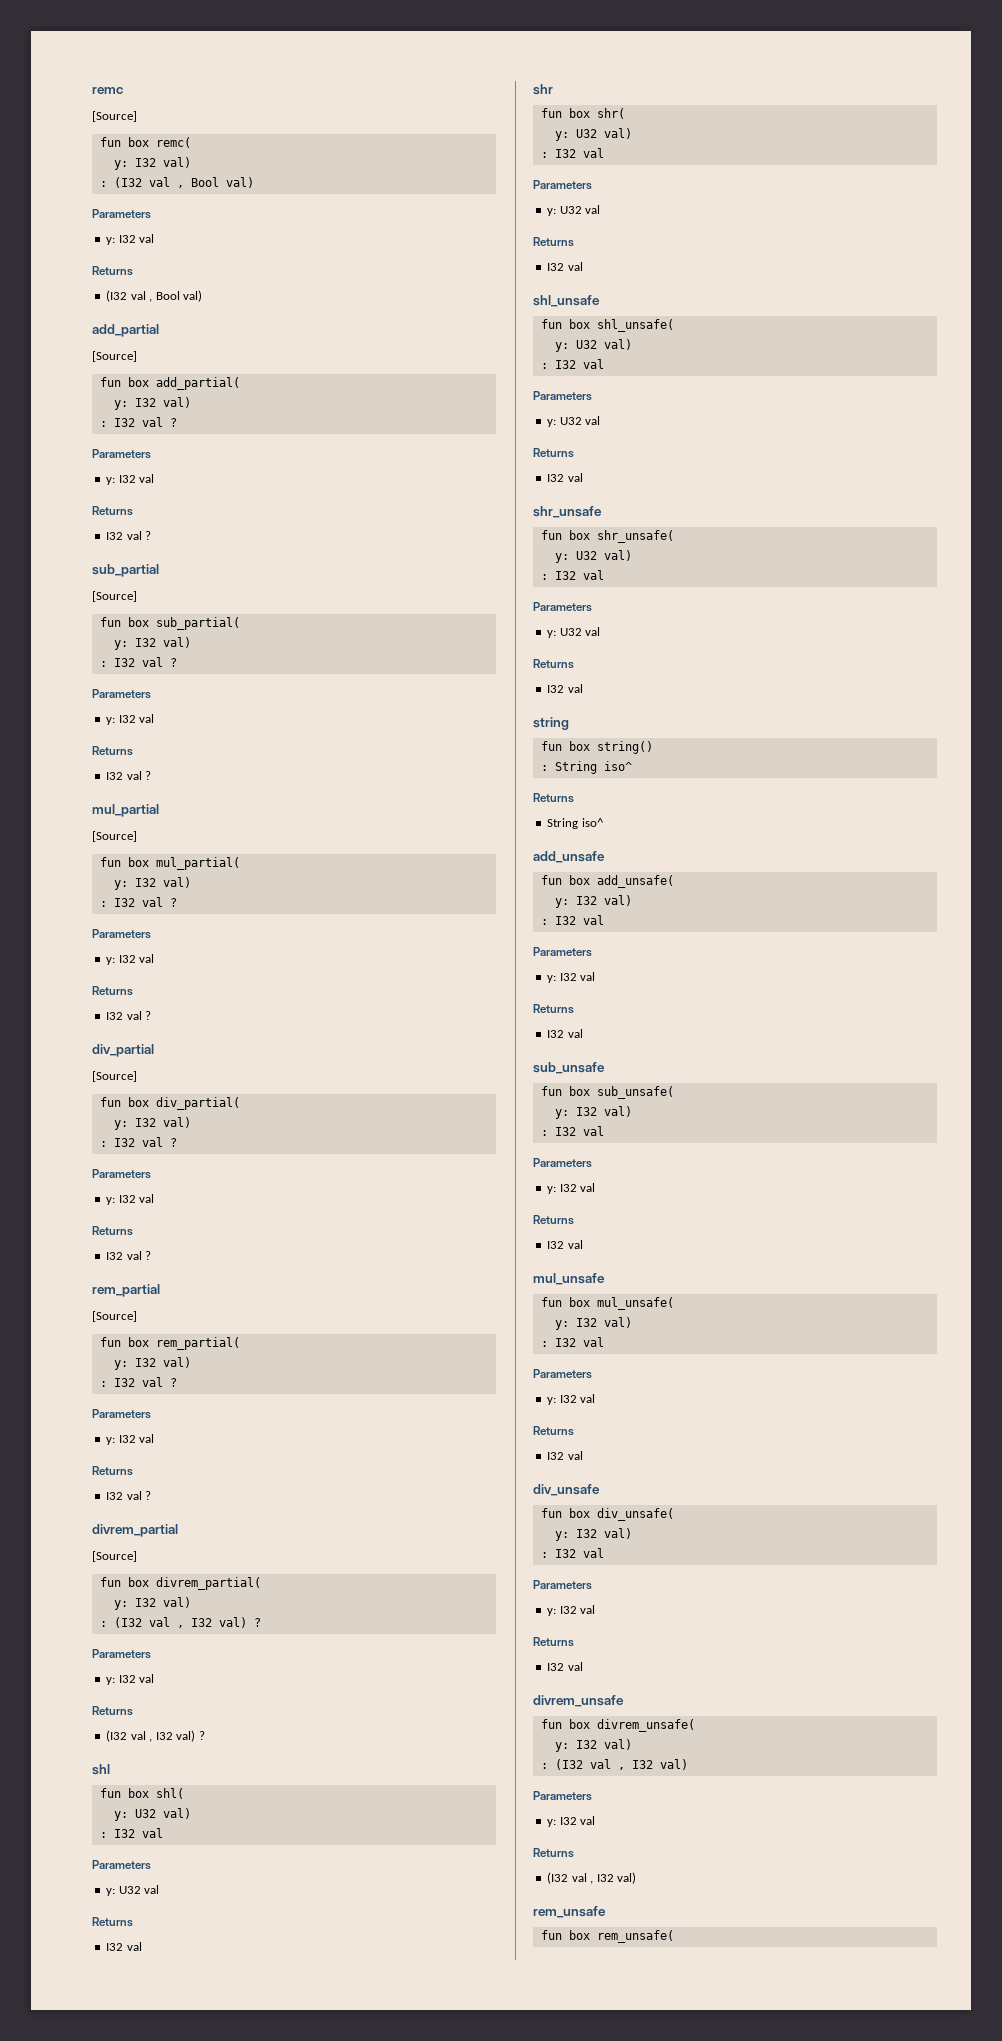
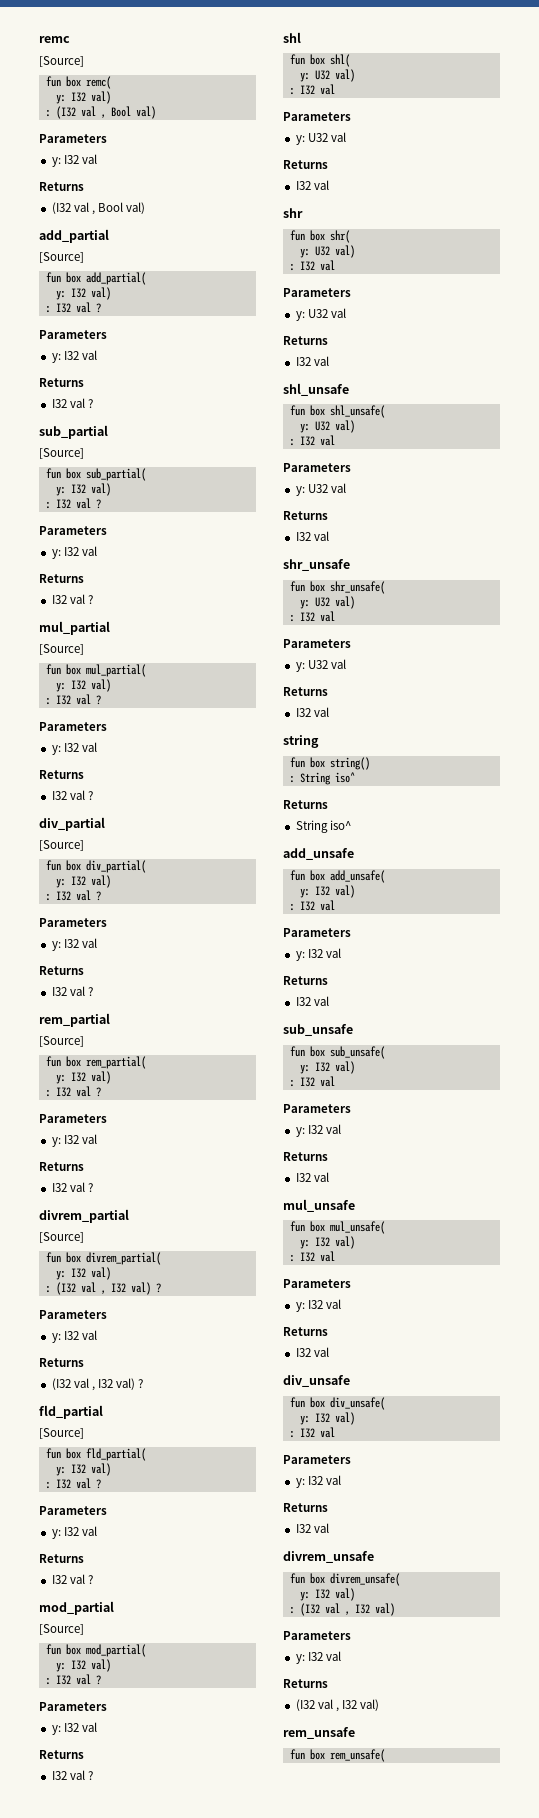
+ fld_partial
+ [Source]
+ fun box fld_partial(
+ y: I32 val)
+ : I32 val ?
+ Parameters
+ y: I32 val
+ Returns
+ I32 val ?
+ mod_partial
+ [Source]
+ fun box mod_partial(
+ y: I32 val)
+ : I32 val ?
+ Parameters
+ y: I32 val
+ Returns
+ I32 val ?

